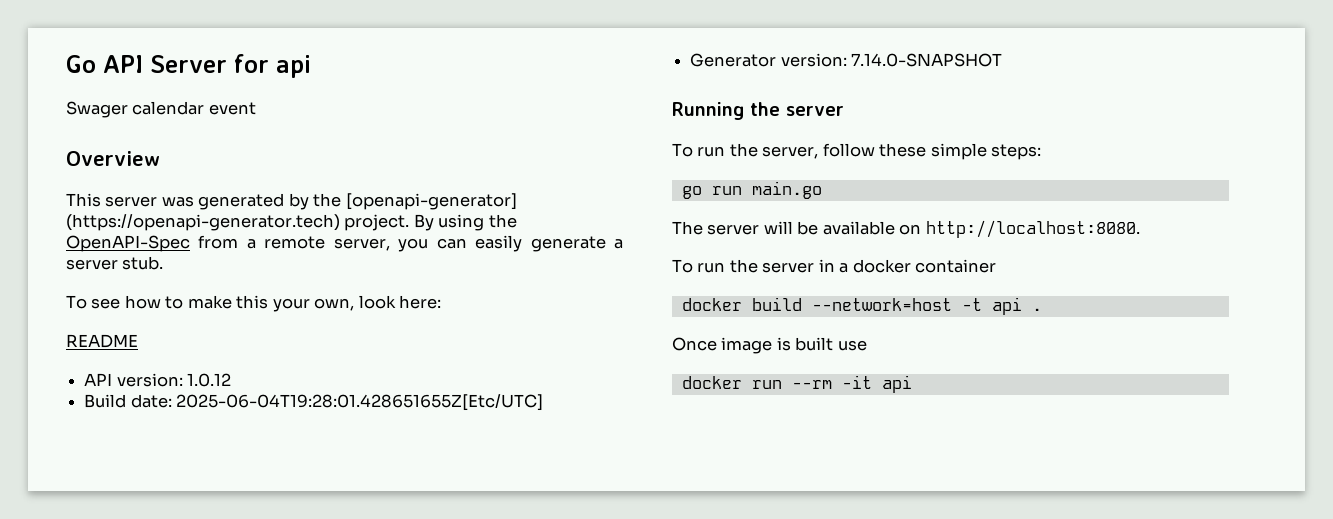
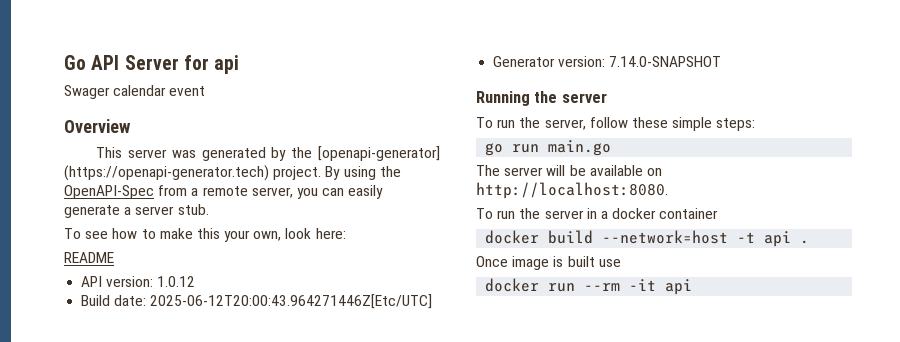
- Build date: 2025-06-04T19:28:01.428651655Z[Etc/UTC]
+ Build date: 2025-06-12T20:00:43.964271446Z[Etc/UTC]

